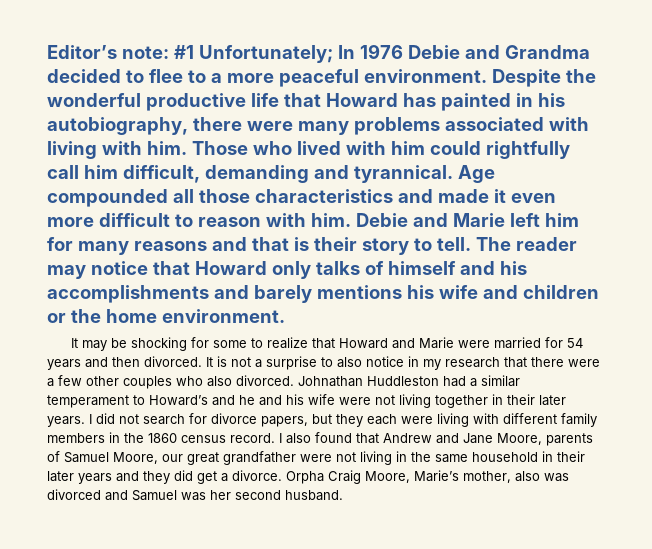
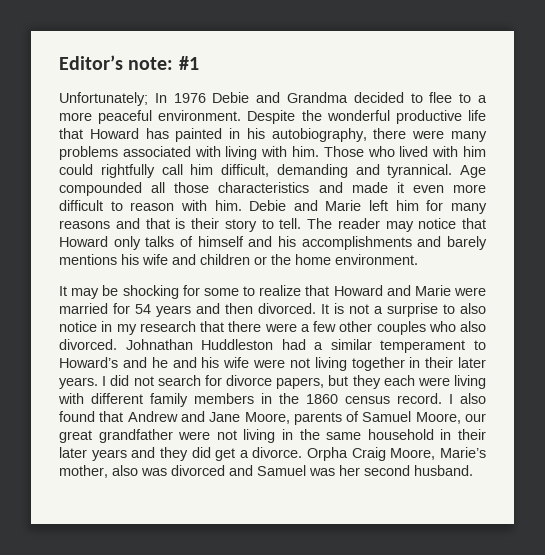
- Editor’s note: #1 Unfortunately; In 1976 Debie and Grandma decided to flee to a more peaceful environment.
+ Editor’s note: #1
+ Unfortunately; In 1976 Debie and Grandma decided to flee to a more peaceful environment.

